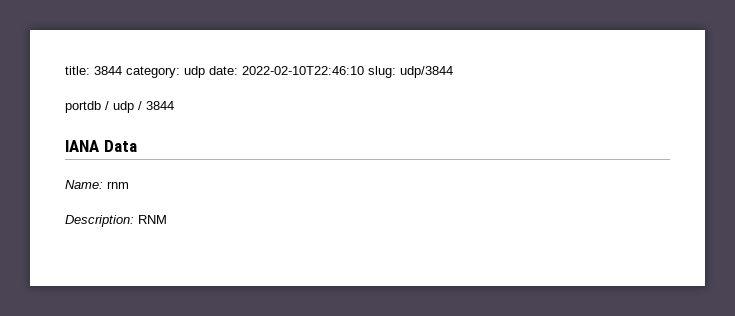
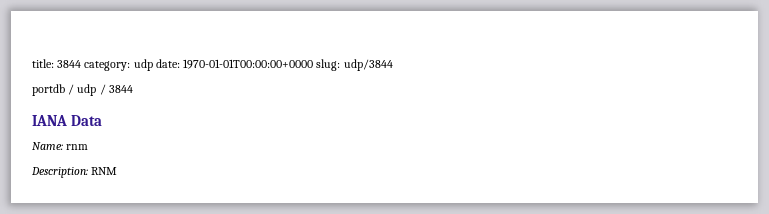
- title: 3844 category: udp date: 2022-02-10T22:46:10 slug: udp/3844
+ title: 3844 category: udp date: 1970-01-01T00:00:00+0000 slug: udp/3844

